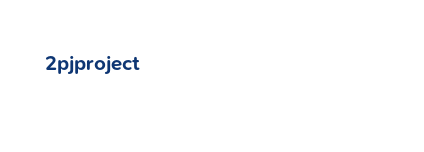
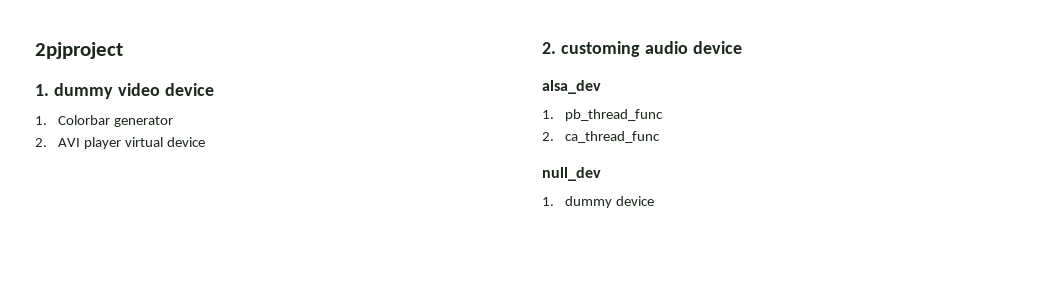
+ 1. dummy video device
+ 1. Colorbar generator
+ 2. AVI player virtual device
+ 2. customing audio device
+ alsa_dev
+ 1. pb_thread_func
+ 2. ca_thread_func
+ null_dev
+ 1. dummy device

